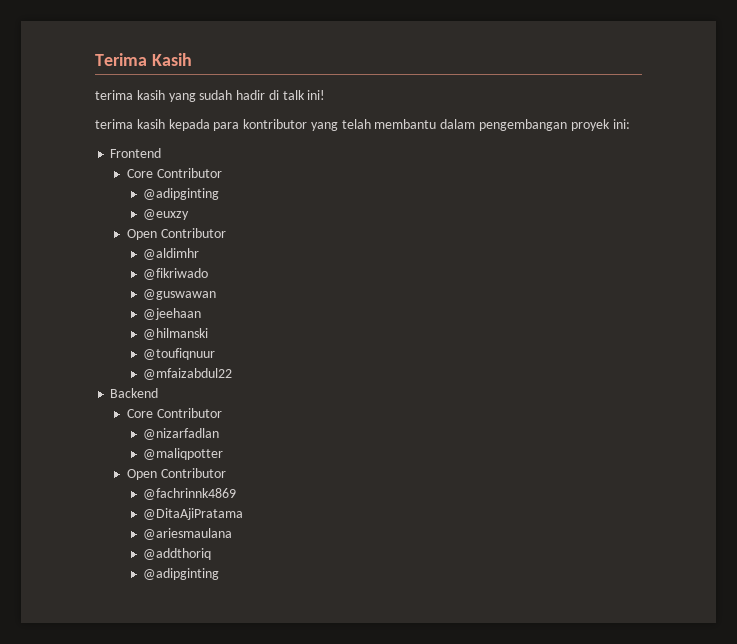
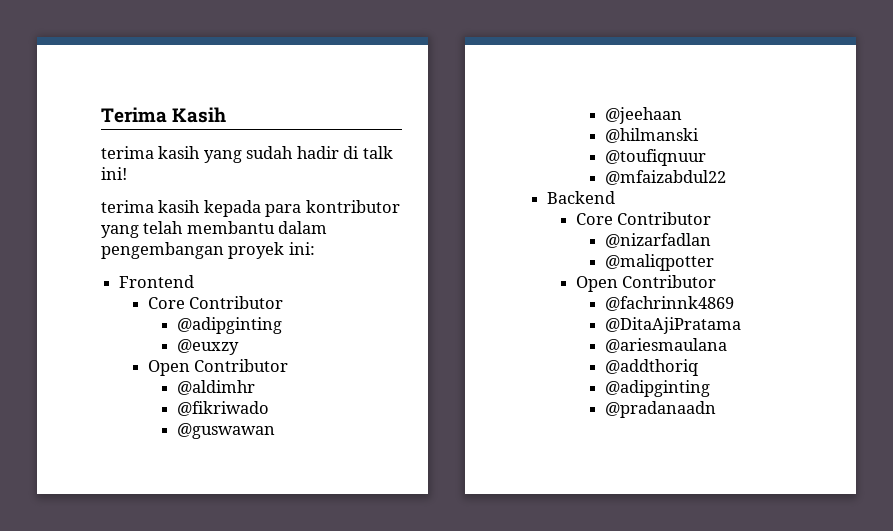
+ @pradanaadn

